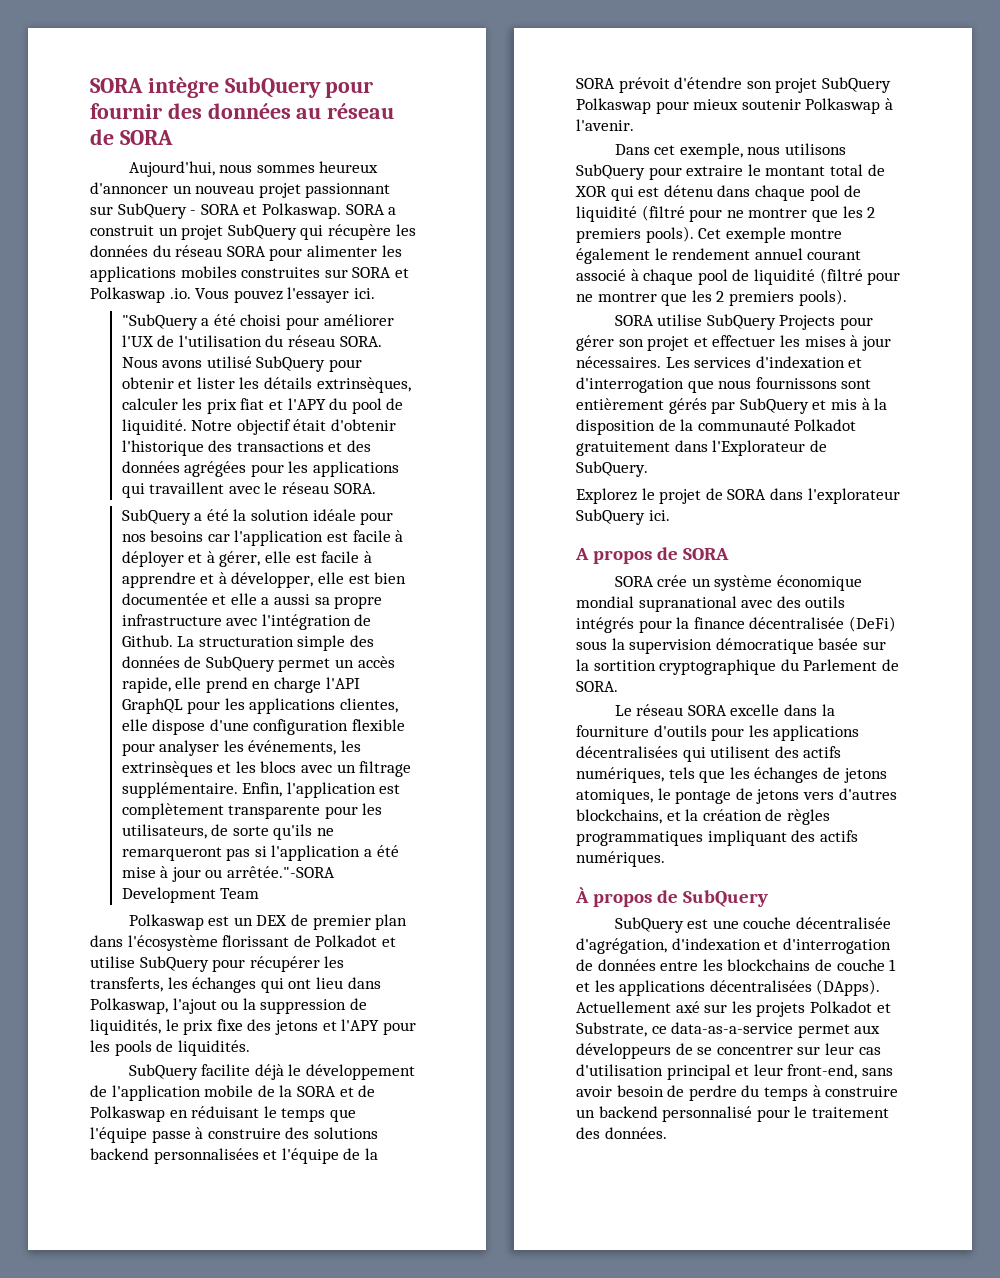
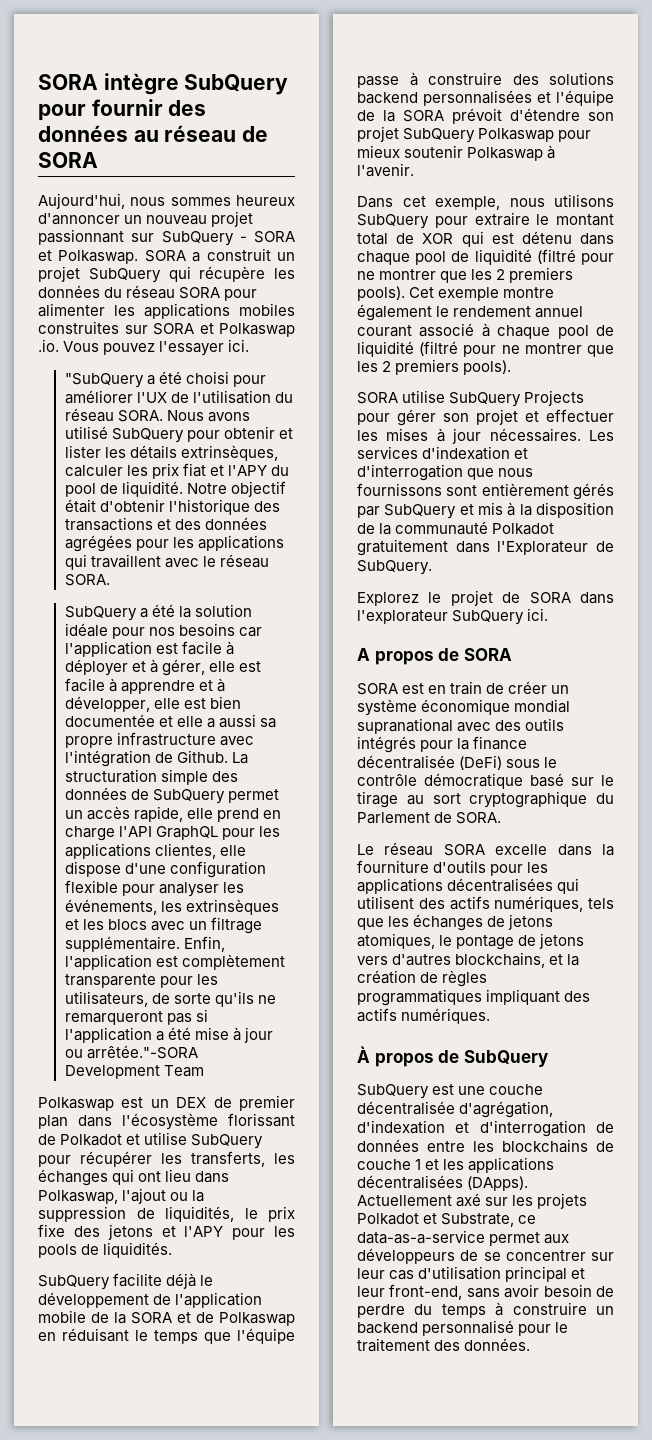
- SORA crée un système économique mondial supranational avec des outils intégrés pour la finance décentralisée (DeFi) sous la supervision démocratique basée sur la sortition cryptographique du Parlement de SORA.
+ SORA est en train de créer un système économique mondial supranational avec des outils intégrés pour la finance décentralisée (DeFi) sous le contrôle démocratique basé sur le tirage au sort cryptographique du Parlement de SORA.

